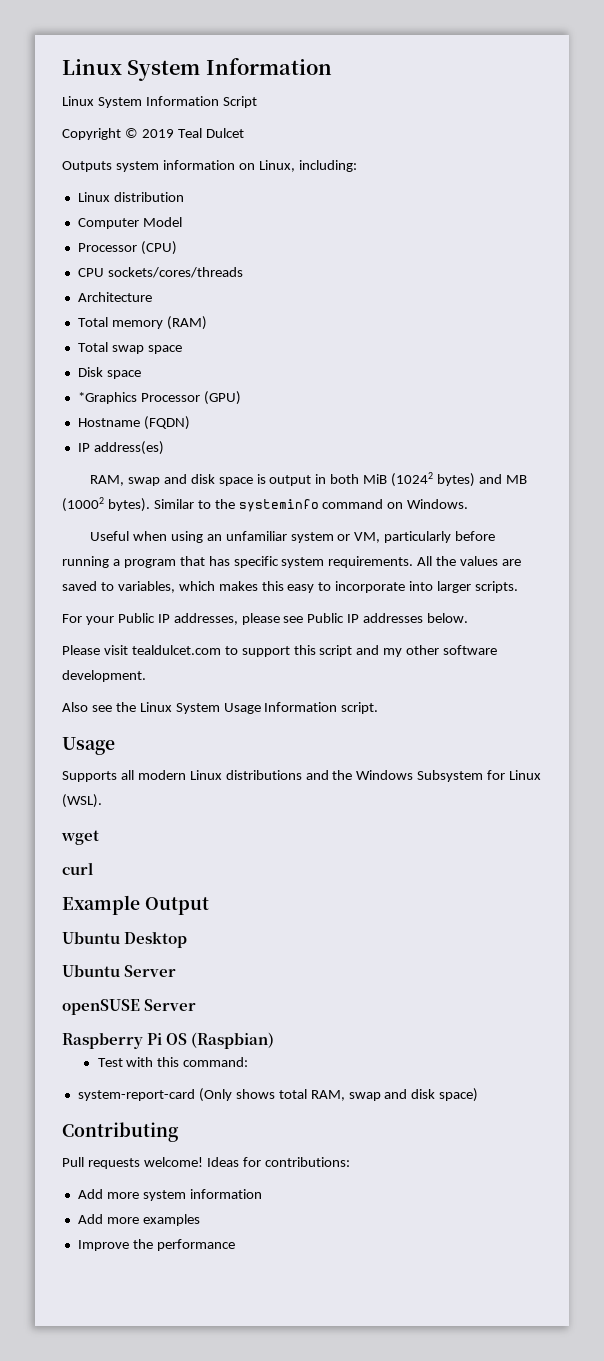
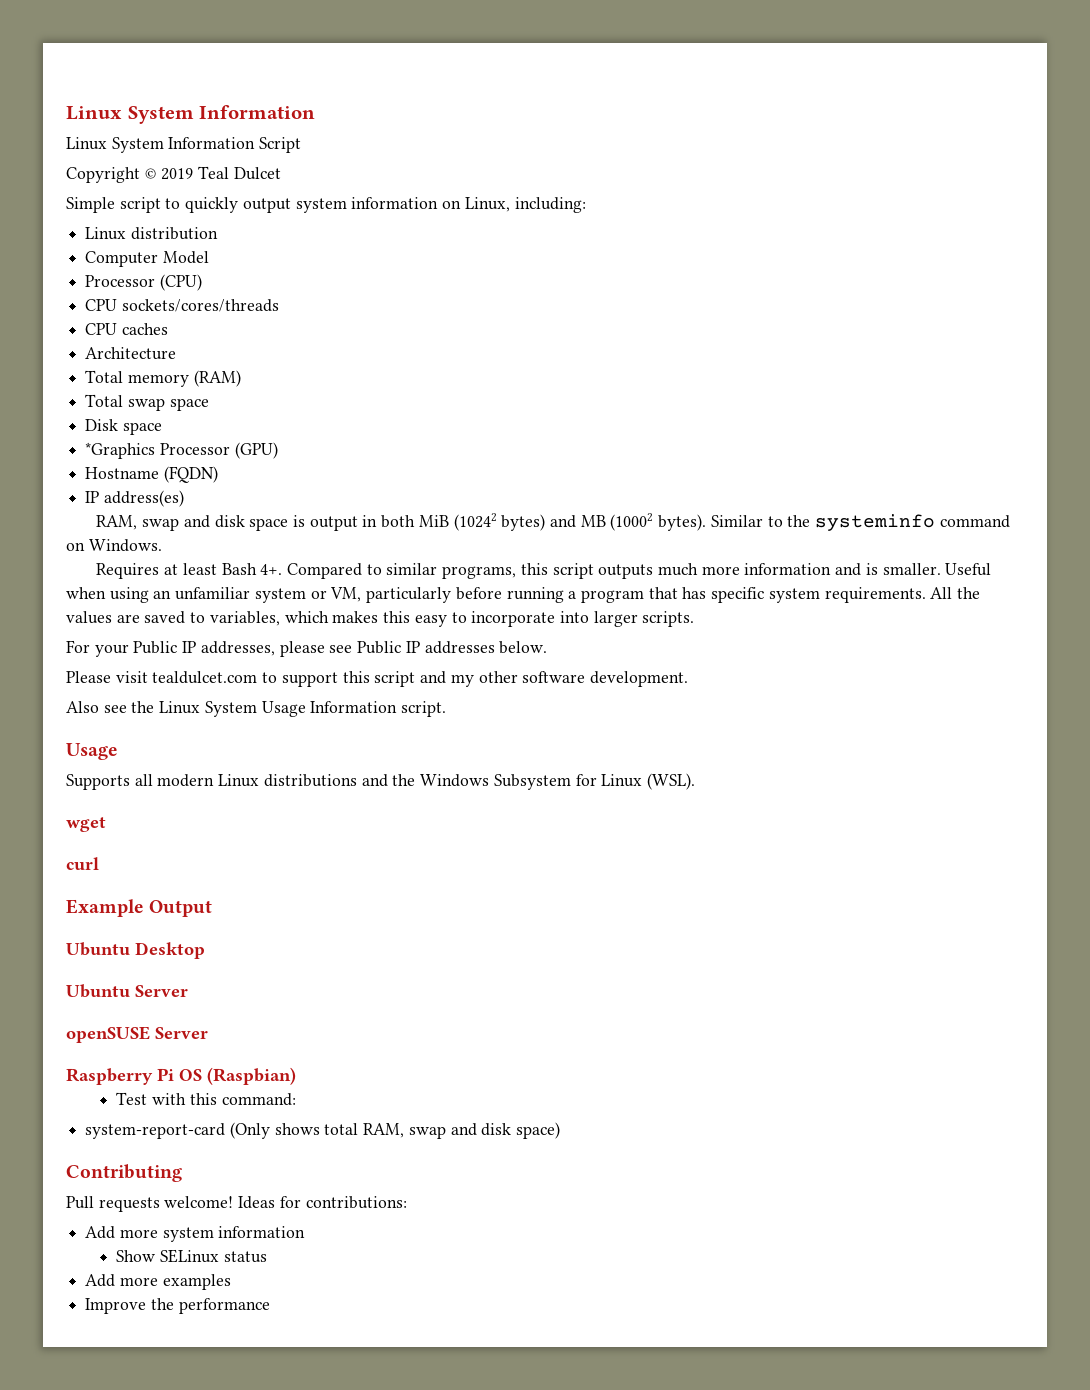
- Outputs system information on Linux, including:
+ Simple script to quickly output system information on Linux, including:
+ CPU caches
+ Requires at least Bash 4+. Compared to similar programs, this script outputs much more information and is smaller.
+ Show SELinux status

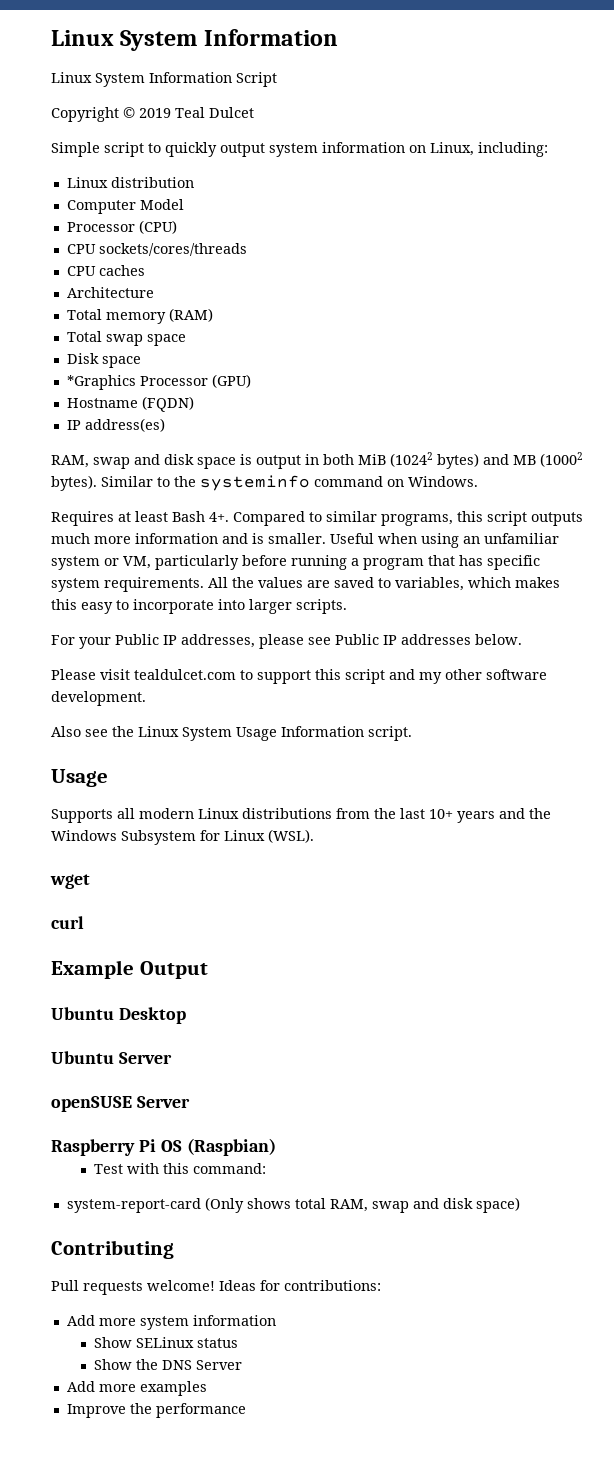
- Supports all modern Linux distributions and the Windows Subsystem for Linux (WSL).
+ Supports all modern Linux distributions from the last 10+ years and the Windows Subsystem for Linux (WSL).
+ Show the DNS Server

